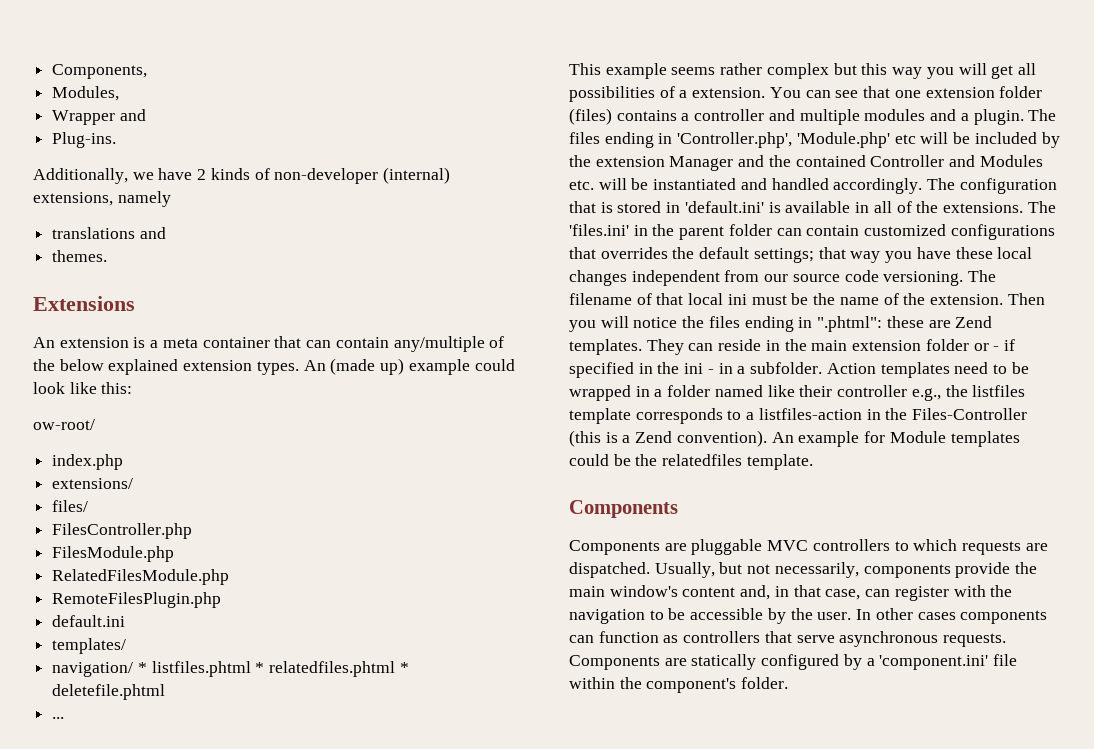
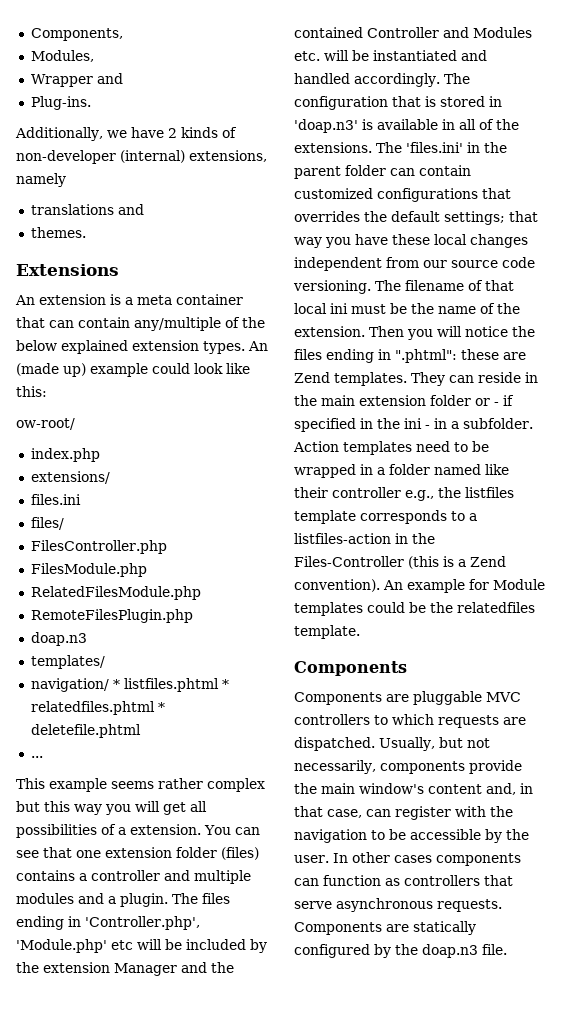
+ files.ini
  RemoteFilesPlugin.php
- default.ini
+ doap.n3
- The configuration that is stored in 'default.ini' is available in all of the extensions.
+ The configuration that is stored in 'doap.n3' is available in all of the extensions.
- Components are statically configured by a 'component.ini' file within the component's folder.
+ Components are statically configured by the doap.n3 file.

